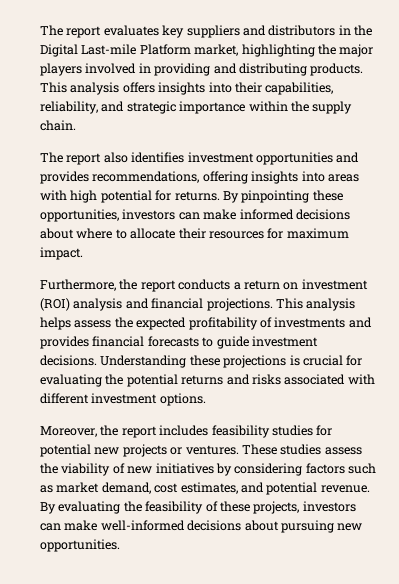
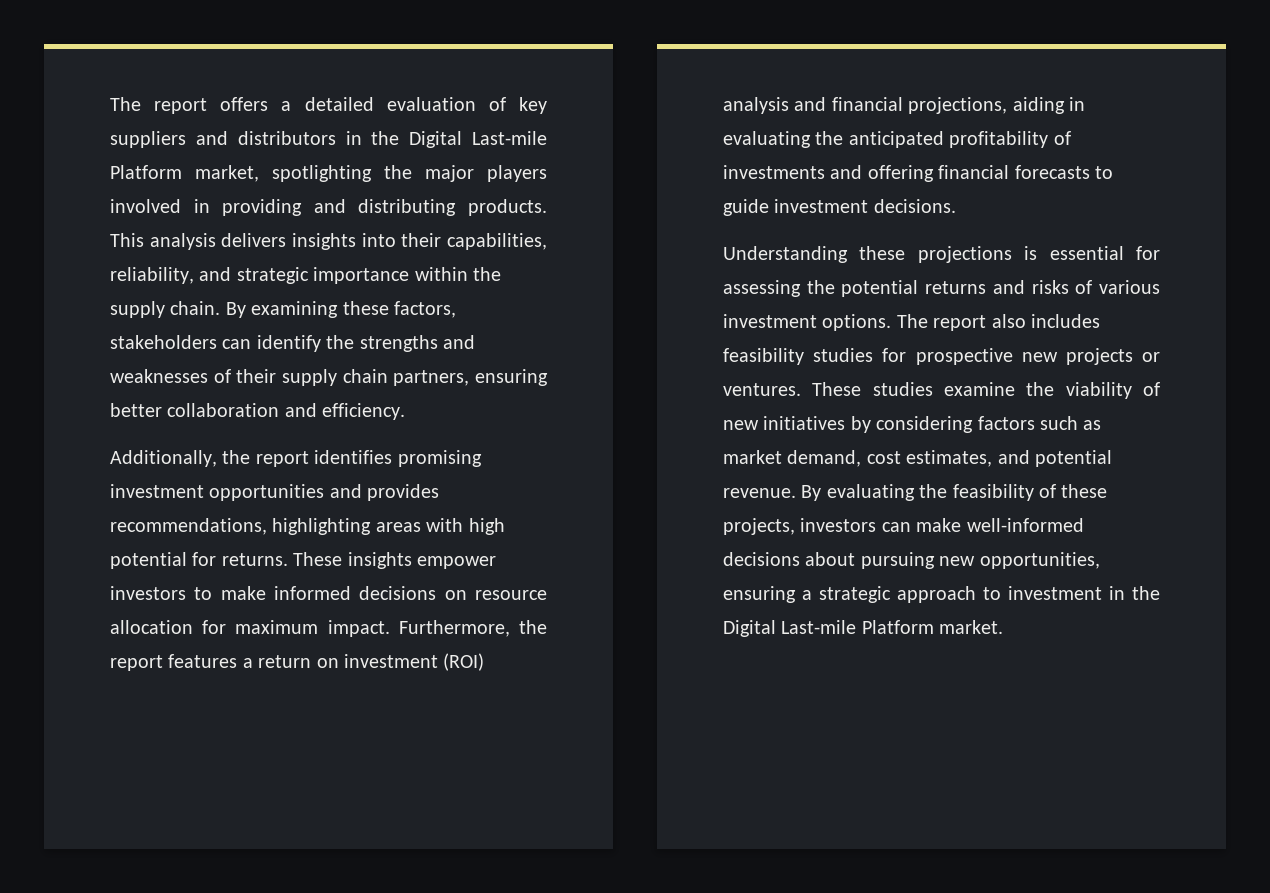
- The report evaluates key suppliers and distributors in the Digital Last-mile Platform market, highlighting the major players involved in providing and distributing products.
+ The report offers a detailed evaluation of key suppliers and distributors in the Digital Last-mile Platform market, spotlighting the major players involved in providing and distributing products.
- This analysis offers insights into their capabilities, reliability, and strategic importance within the supply chain.
- The report also identifies investment opportunities and provides recommendations, offering insights into areas with high potential for returns.
+ This analysis delivers insights into their capabilities, reliability, and strategic importance within the supply chain. By examining these factors, stakeholders can identify the strengths and weaknesses of their supply chain partners, ensuring better collaboration and efficiency.
+ Additionally, the report identifies promising investment opportunities and provides recommendations, highlighting areas with high potential for returns.
- By pinpointing these opportunities, investors can make informed decisions about where to allocate their resources for maximum impact.
- Furthermore, the report conducts a return on investment (ROI) analysis and financial projections. This analysis helps assess the expected profitability of investments and provides financial forecasts to guide investment decisions. Understanding these projections is crucial for evaluating the potential returns and risks associated with different investment options.
- Moreover, the report includes feasibility studies for potential new projects or ventures.
+ These insights empower investors to make informed decisions on resource allocation for maximum impact. Furthermore, the report features a return on investment (ROI) analysis and financial projections, aiding in evaluating the anticipated profitability of investments and offering financial forecasts to guide investment decisions.
+ Understanding these projections is essential for assessing the potential returns and risks of various investment options. The report also includes feasibility studies for prospective new projects or ventures.
- These studies assess the viability of new initiatives by considering factors such as market demand, cost estimates, and potential revenue.
+ These studies examine the viability of new initiatives by considering factors such as market demand, cost estimates, and potential revenue.
- By evaluating the feasibility of these projects, investors can make well-informed decisions about pursuing new opportunities.
+ By evaluating the feasibility of these projects, investors can make well-informed decisions about pursuing new opportunities, ensuring a strategic approach to investment in the Digital Last-mile Platform market.

